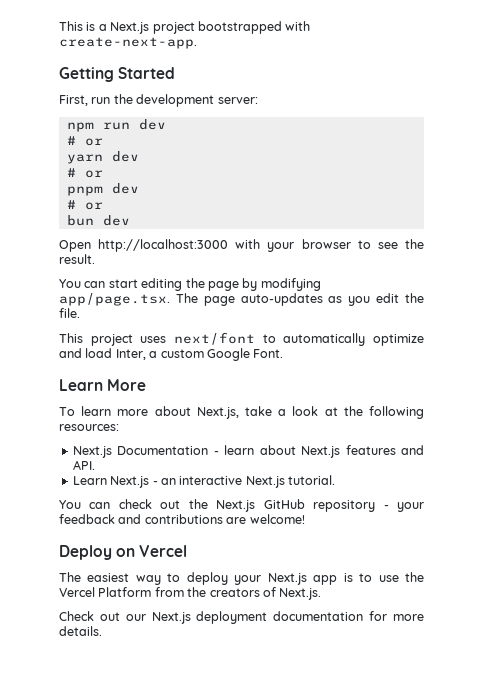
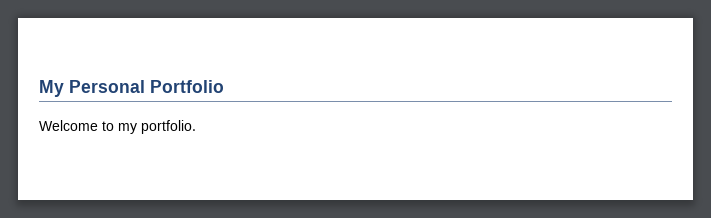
- This is a Next.js project bootstrapped with create-next-app.
- Getting Started
- First, run the development server:
- npm run dev
- # or
- yarn dev
- # or
- pnpm dev
- # or
- bun dev
- Open http://localhost:3000 with your browser to see the result.
- You can start editing the page by modifying app/page.tsx. The page auto-updates as you edit the file.
- This project uses next/font to automatically optimize and load Inter, a custom Google Font.
- Learn More
- To learn more about Next.js, take a look at the following resources:
- Next.js Documentation - learn about Next.js features and API.
- Learn Next.js - an interactive Next.js tutorial.
- You can check out the Next.js GitHub repository - your feedback and contributions are welcome!
- Deploy on Vercel
- The easiest way to deploy your Next.js app is to use the Vercel Platform from the creators of Next.js.
- Check out our Next.js deployment documentation for more details.
+ My Personal Portfolio
+ Welcome to my portfolio.

